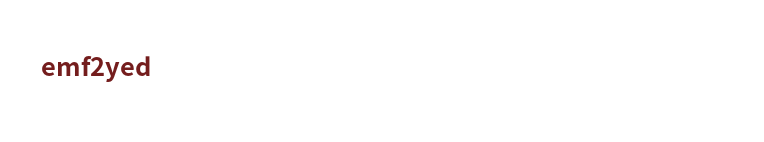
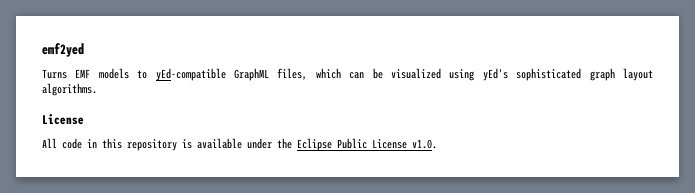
+ Turns EMF models to yEd-compatible GraphML files, which can be visualized using yEd's sophisticated graph layout algorithms.
+ License
+ All code in this repository is available under the Eclipse Public License v1.0.

